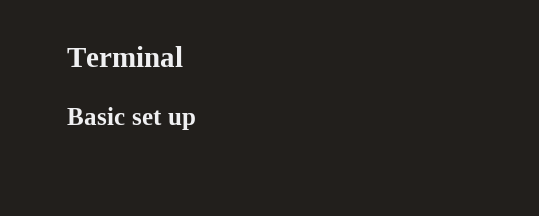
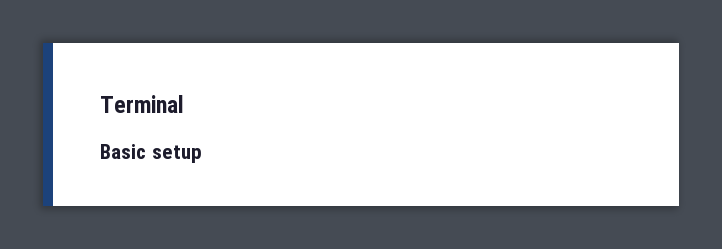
- Basic set up
+ Basic setup

